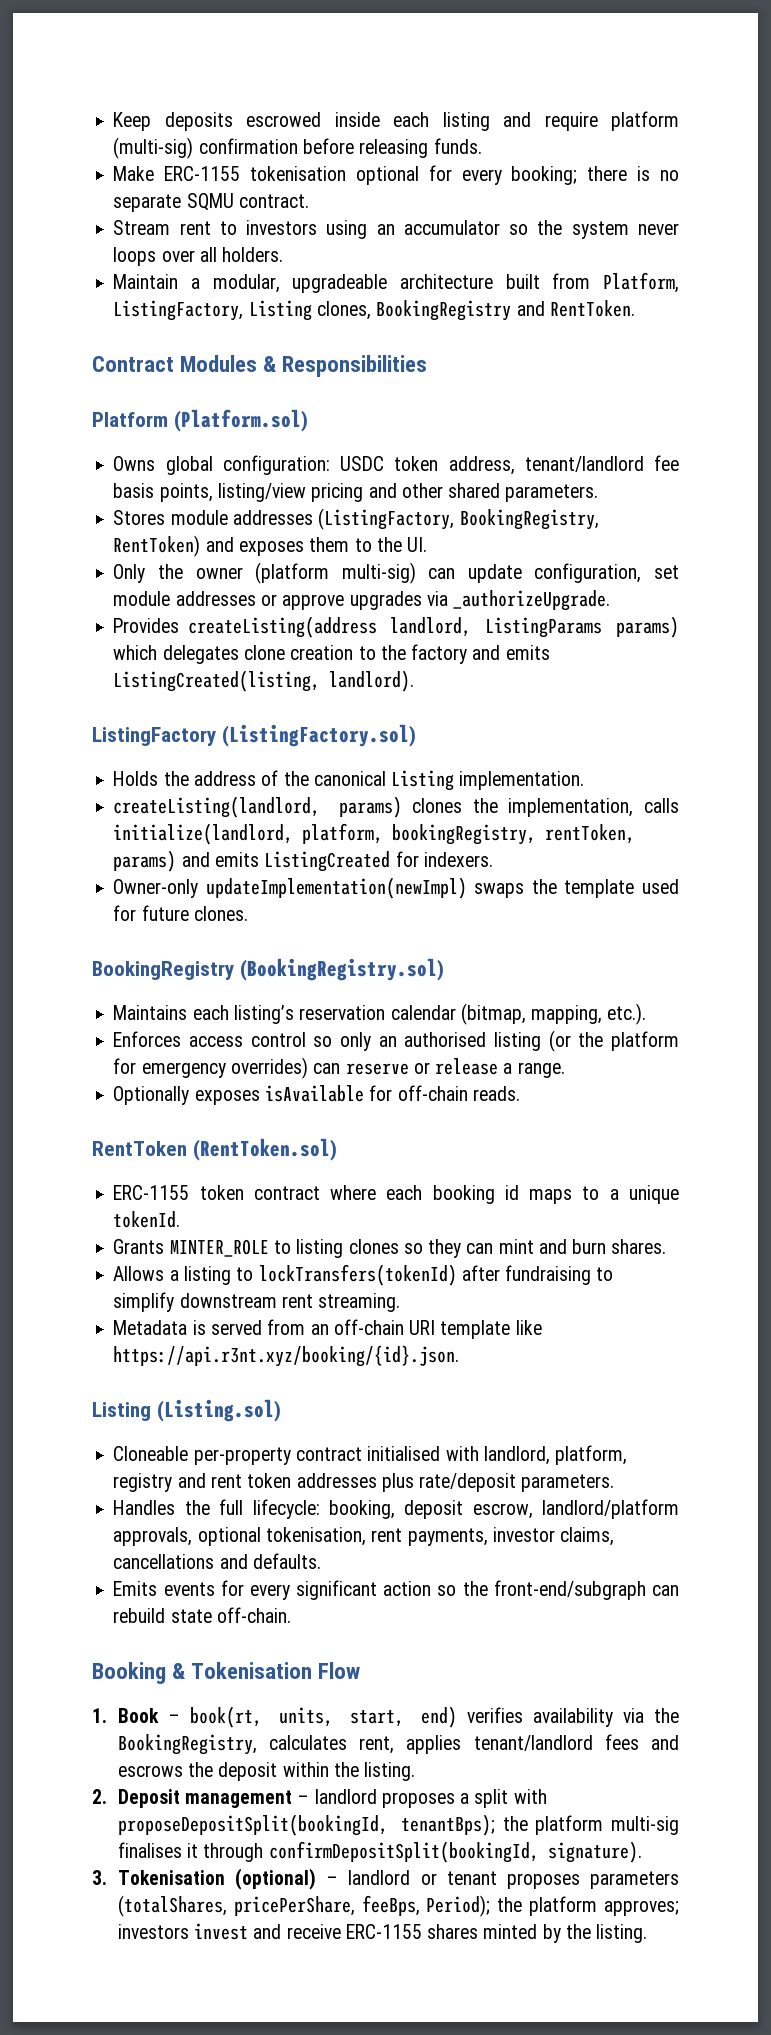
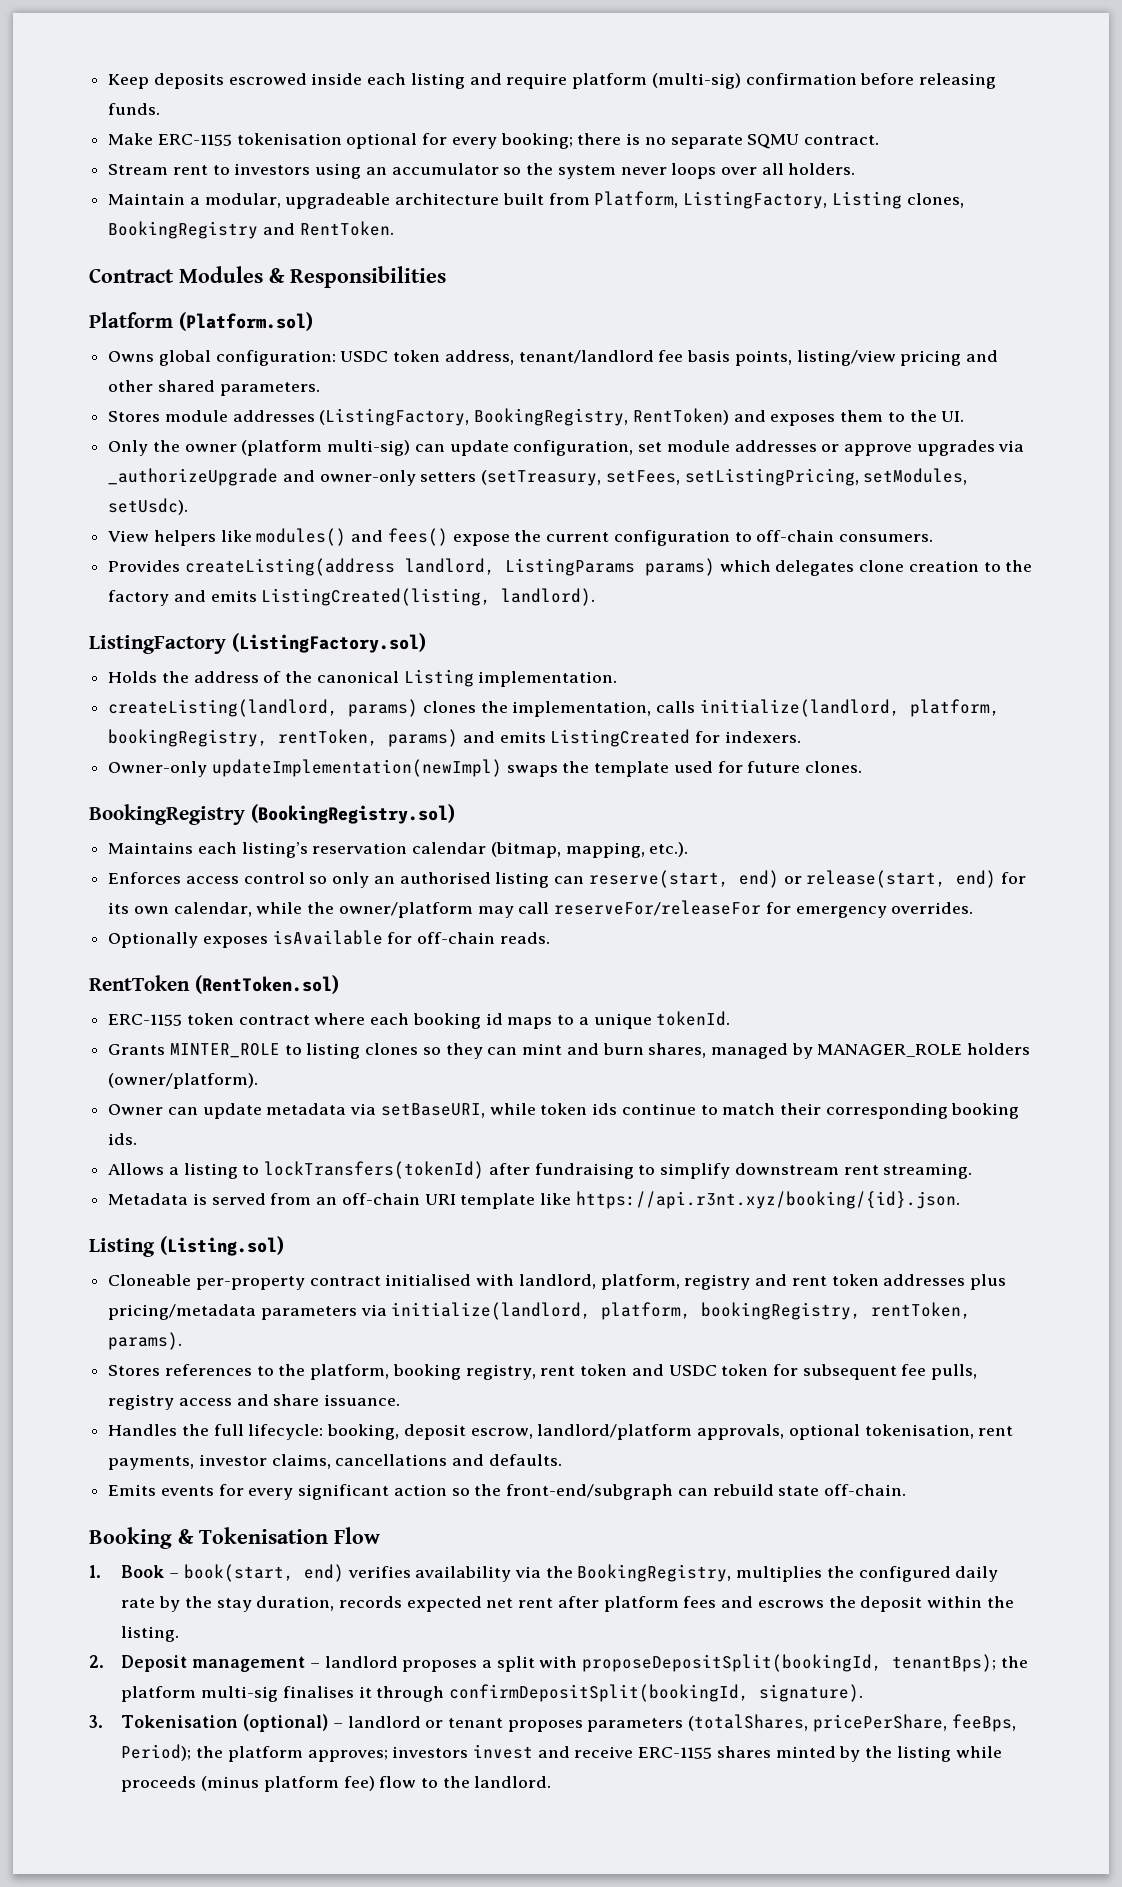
- Only the owner (platform multi-sig) can update configuration, set module addresses or approve upgrades via _authorizeUpgrade.
+ Only the owner (platform multi-sig) can update configuration, set module addresses or approve upgrades via _authorizeUpgrade and owner-only setters (setTreasury, setFees, setListingPricing, setModules, setUsdc).
+ View helpers like modules() and fees() expose the current configuration to off-chain consumers.
- Enforces access control so only an authorised listing (or the platform for emergency overrides) can reserve or release a range.
+ Enforces access control so only an authorised listing can reserve(start, end) or release(start, end) for its own calendar, while the owner/platform may call reserveFor/releaseFor for emergency overrides.
- Grants MINTER_ROLE to listing clones so they can mint and burn shares.
+ Grants MINTER_ROLE to listing clones so they can mint and burn shares, managed by MANAGER_ROLE holders (owner/platform).
+ Owner can update metadata via setBaseURI, while token ids continue to match their corresponding booking ids.
- Cloneable per-property contract initialised with landlord, platform, registry and rent token addresses plus rate/deposit parameters.
+ Cloneable per-property contract initialised with landlord, platform, registry and rent token addresses plus pricing/metadata parameters via initialize(landlord, platform, bookingRegistry, rentToken, params).
+ Stores references to the platform, booking registry, rent token and USDC token for subsequent fee pulls, registry access and share issuance.
- 1. Book – book(rt, units, start, end) verifies availability via the BookingRegistry, calculates rent, applies tenant/landlord fees and escrows the deposit within the listing.
+ 1. Book – book(start, end) verifies availability via the BookingRegistry, multiplies the configured daily rate by the stay duration, records expected net rent after platform fees and escrows the deposit within the listing.
- 3. Tokenisation (optional) – landlord or tenant proposes parameters (totalShares, pricePerShare, feeBps, Period); the platform approves; investors invest and receive ERC-1155 shares minted by the listing.
+ 3. Tokenisation (optional) – landlord or tenant proposes parameters (totalShares, pricePerShare, feeBps, Period); the platform approves; investors invest and receive ERC-1155 shares minted by the listing while proceeds (minus platform fee) flow to the landlord.

